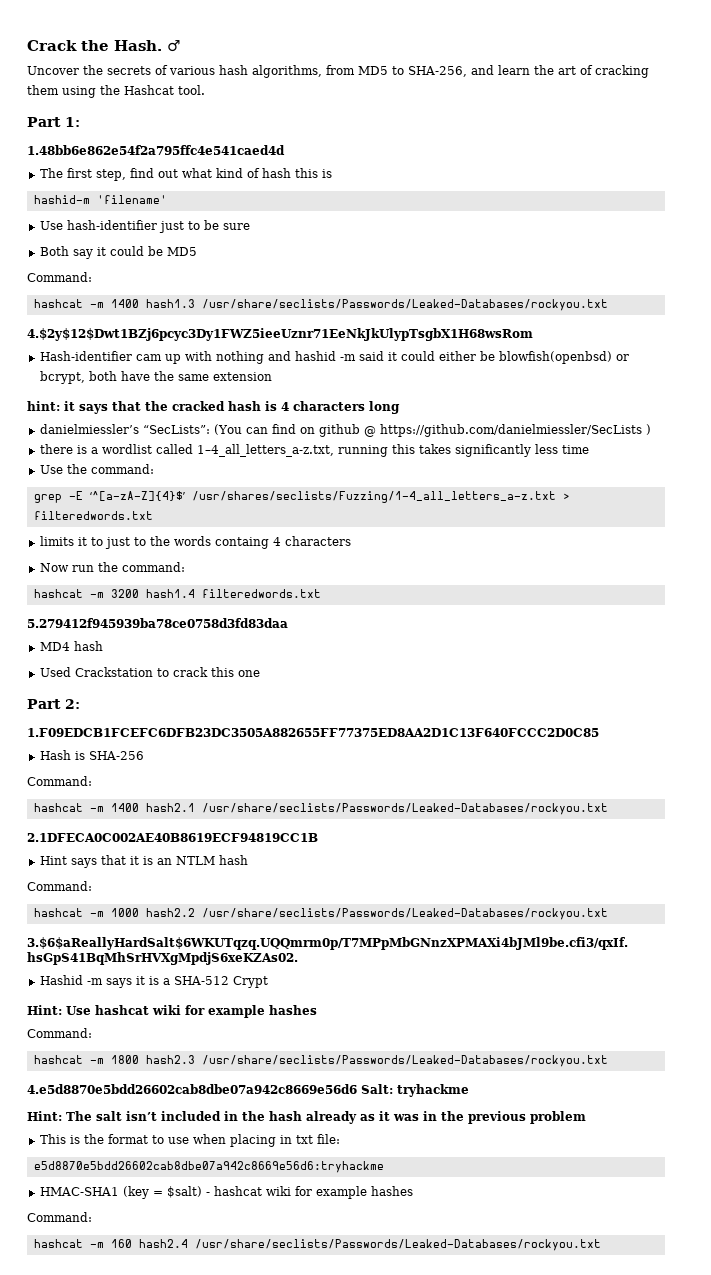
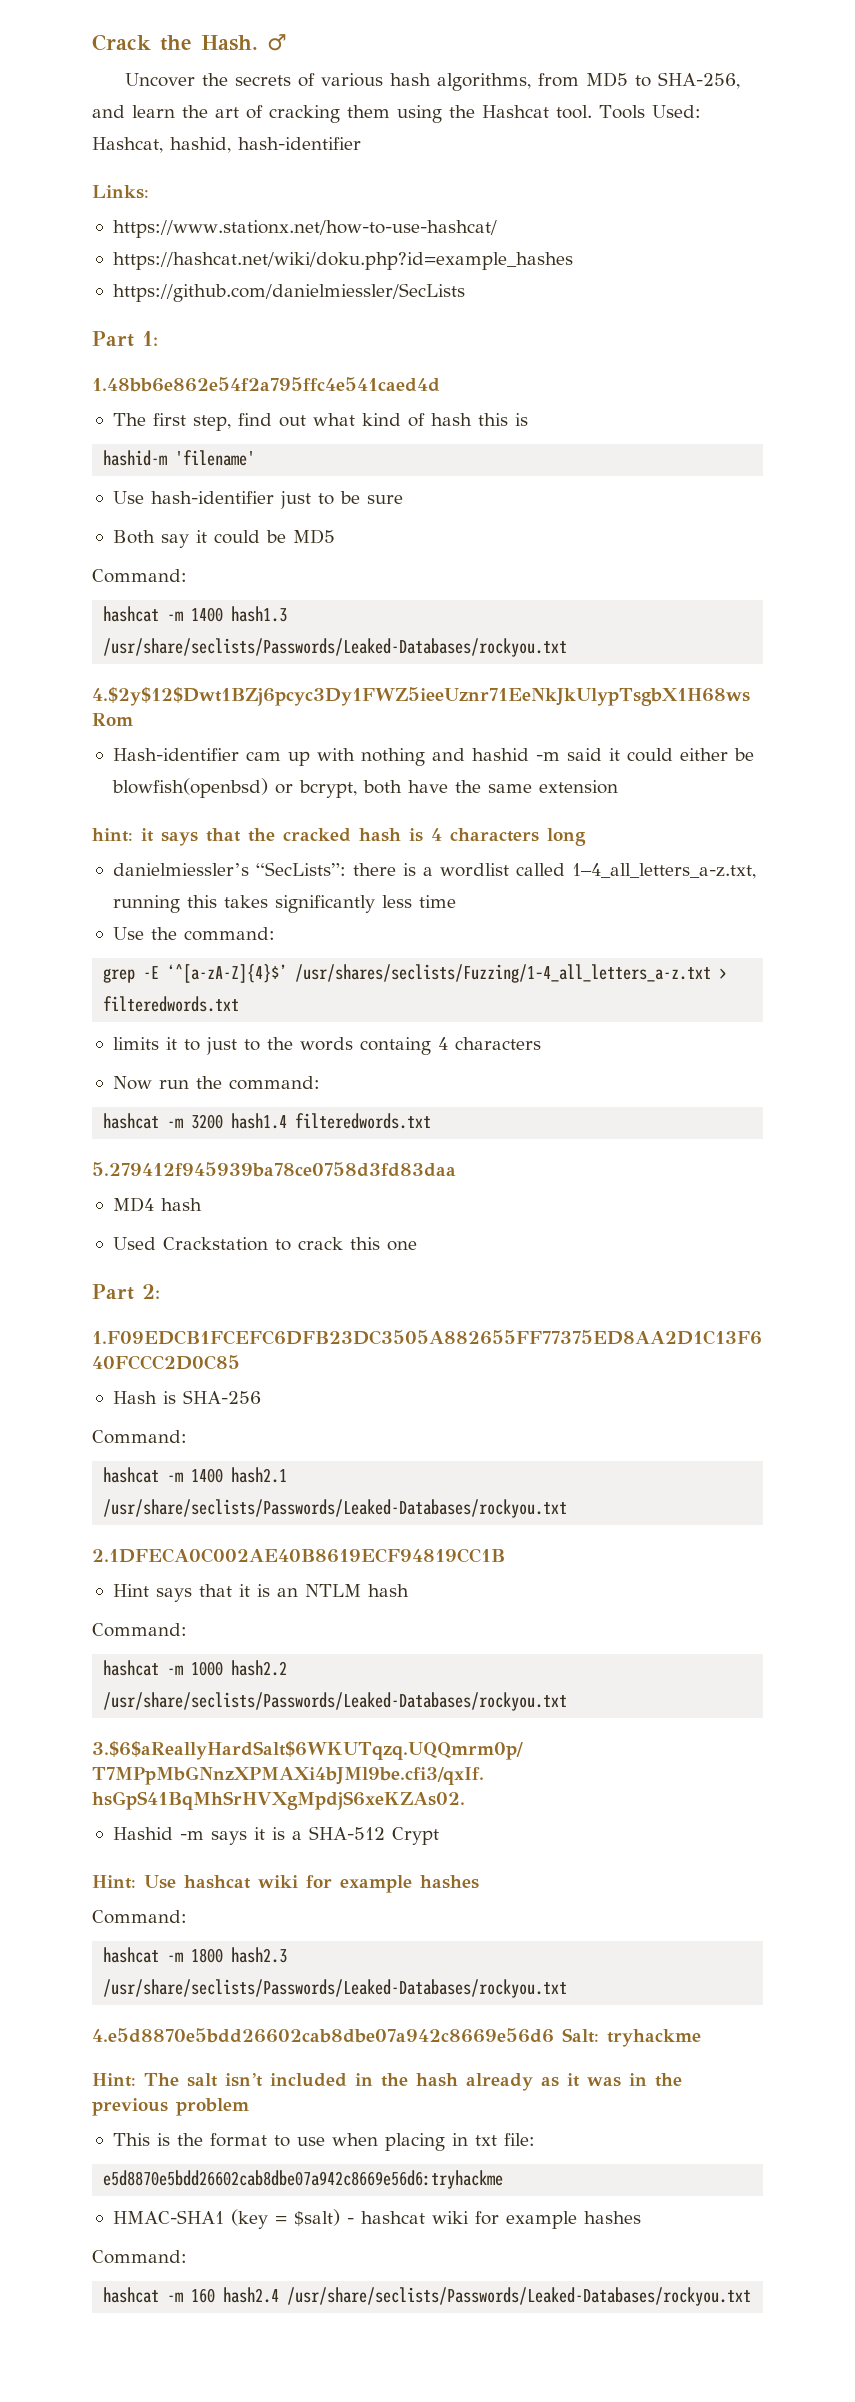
+ Tools Used: Hashcat, hashid, hash-identifier
+ Links:
+ https://www.stationx.net/how-to-use-hashcat/
+ https://hashcat.net/wiki/doku.php?id=example_hashes
+ https://github.com/danielmiessler/SecLists
- danielmiessler’s “SecLists”: (You can find on github @ https://github.com/danielmiessler/SecLists )
- there is a wordlist called 1–4_all_letters_a-z.txt, running this takes significantly less time
+ danielmiessler’s “SecLists”: there is a wordlist called 1–4_all_letters_a-z.txt, running this takes significantly less time

